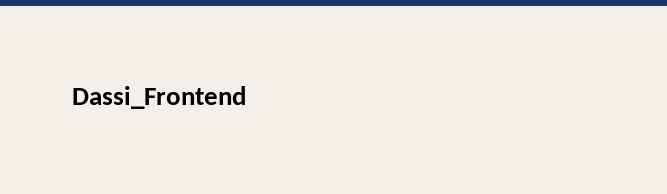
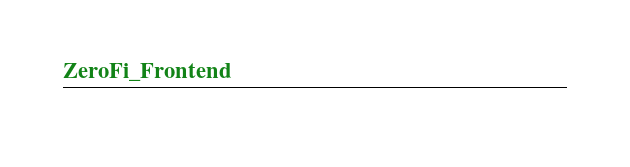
- Dassi_Frontend
+ ZeroFi_Frontend

